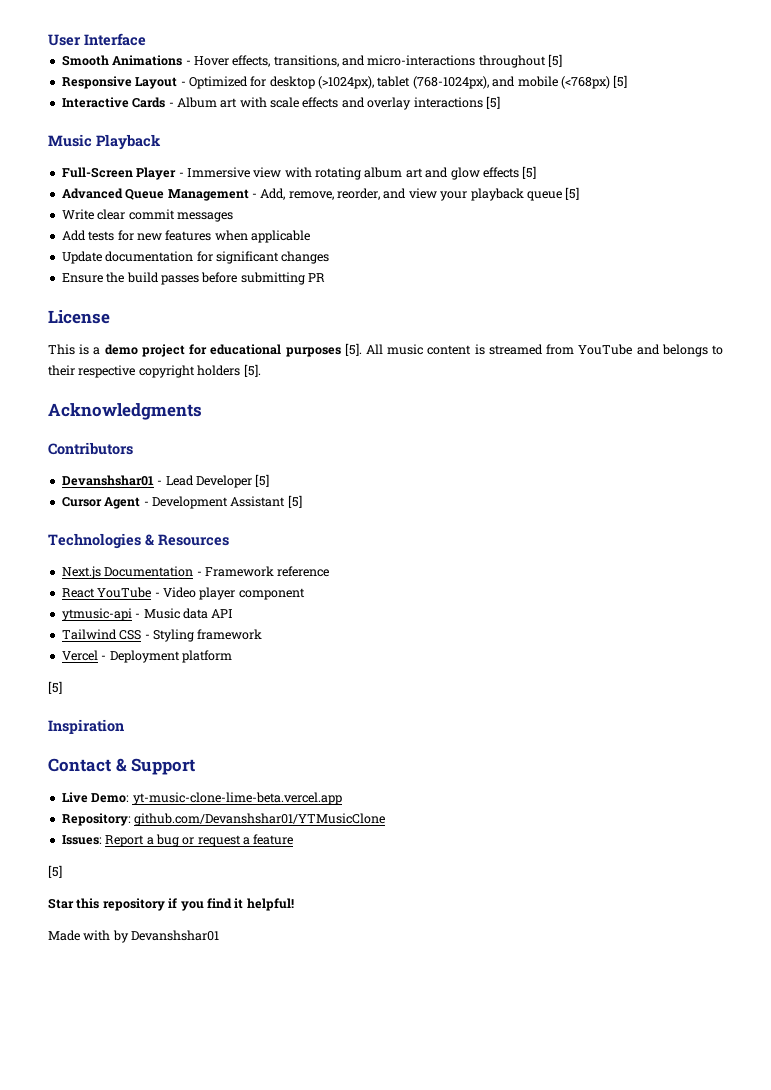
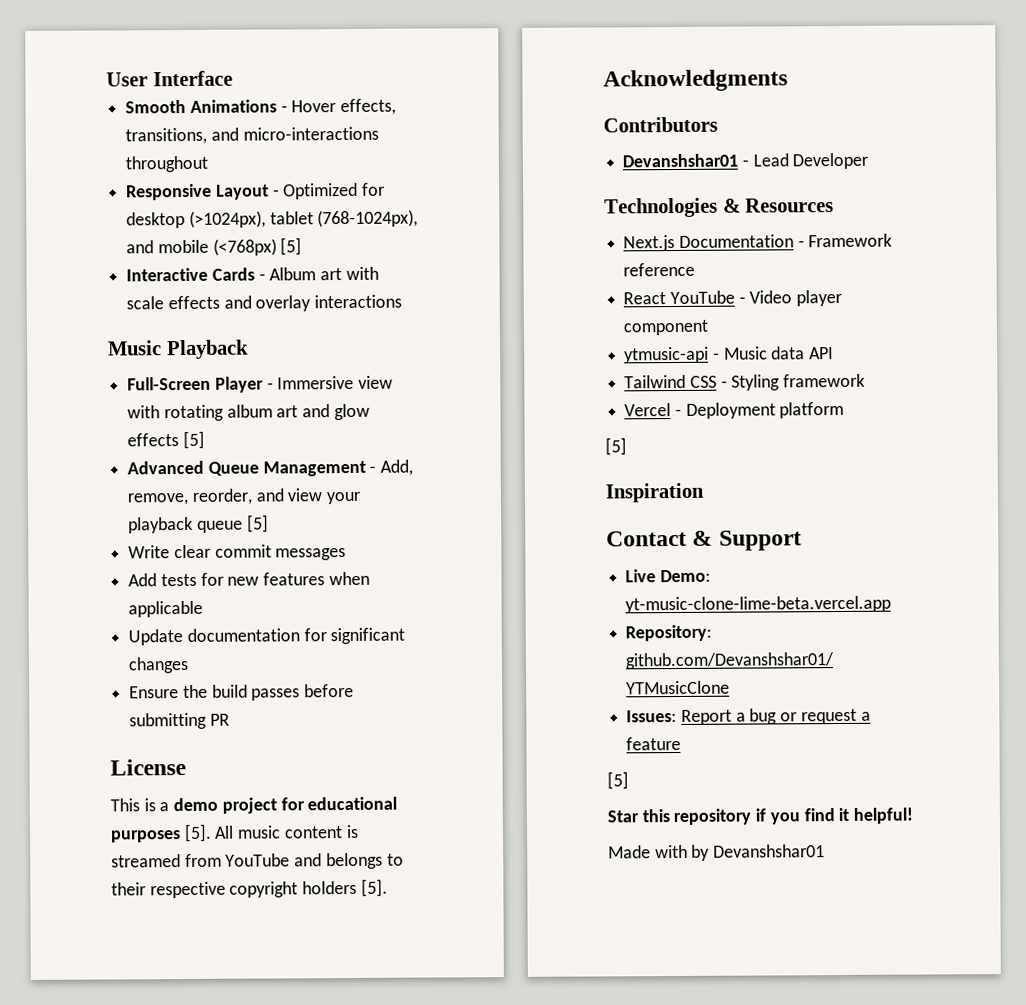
- Smooth Animations - Hover effects, transitions, and micro-interactions throughout [5]
+ Smooth Animations - Hover effects, transitions, and micro-interactions throughout
- Interactive Cards - Album art with scale effects and overlay interactions [5]
+ Interactive Cards - Album art with scale effects and overlay interactions
- Devanshshar01 - Lead Developer [5]
- Cursor Agent - Development Assistant [5]
+ Devanshshar01 - Lead Developer

